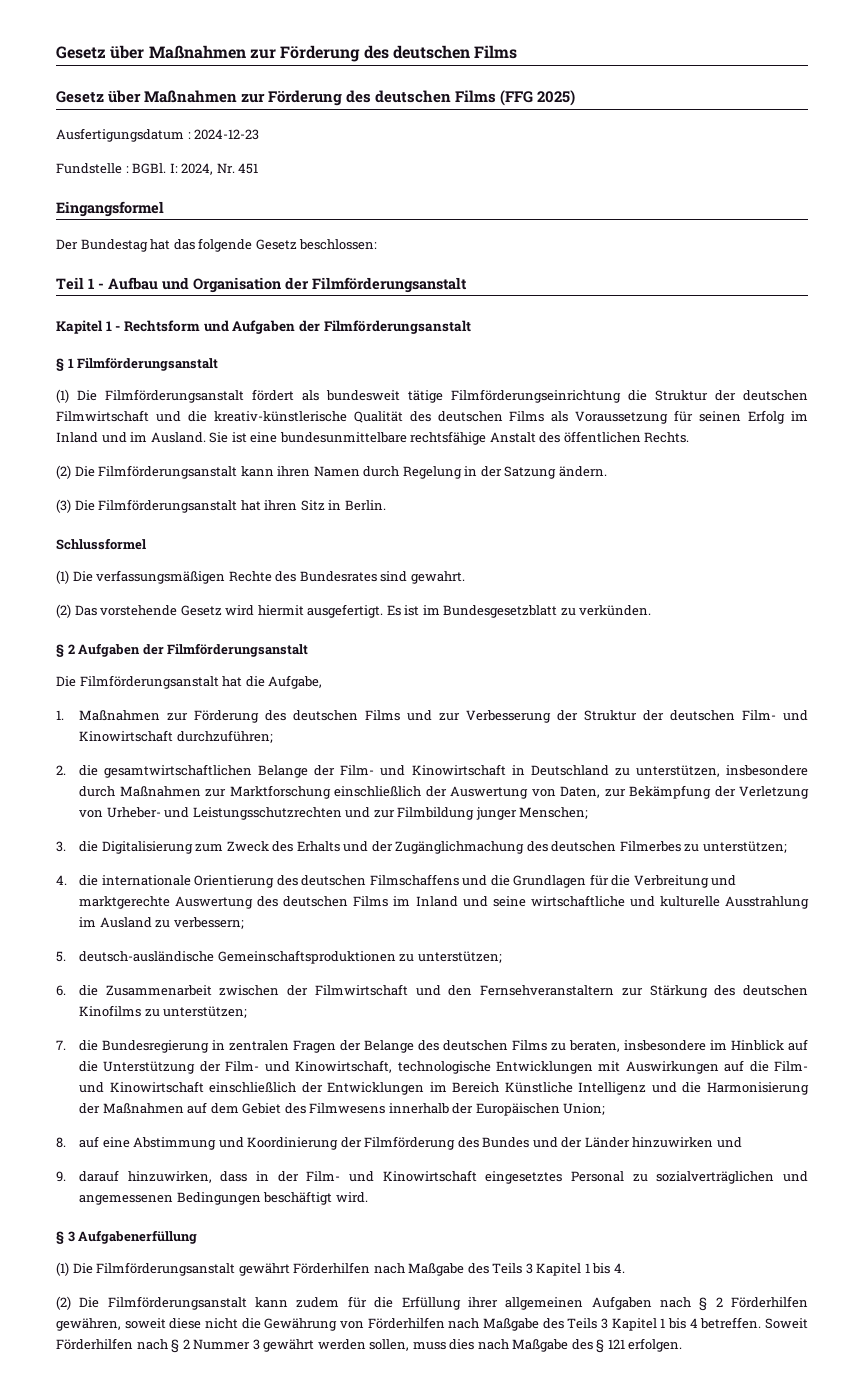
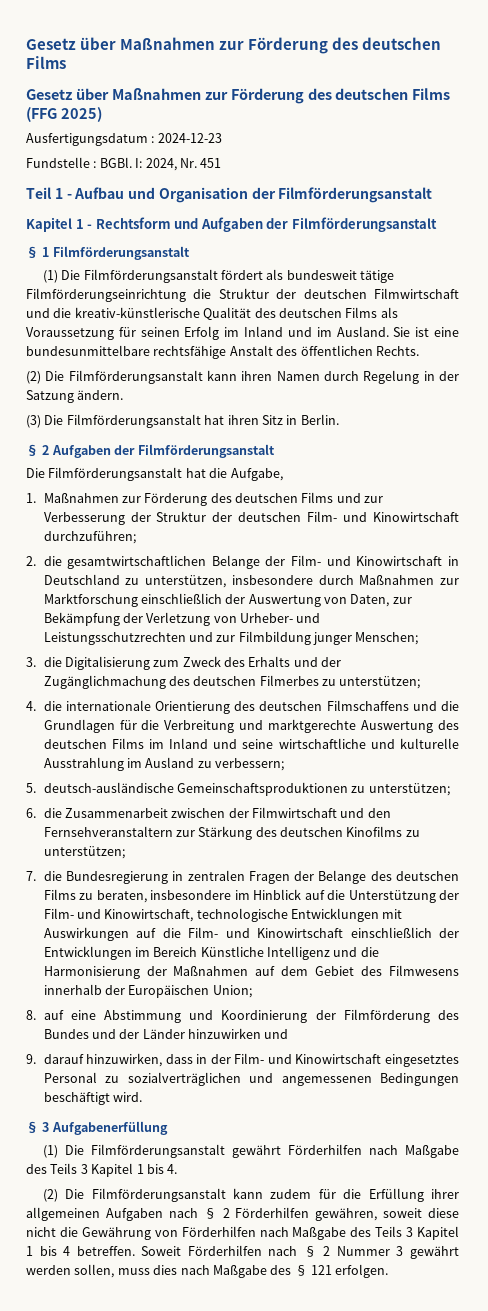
- Eingangsformel
- Der Bundestag hat das folgende Gesetz beschlossen:
- Schlussformel
- (1) Die verfassungsmäßigen Rechte des Bundesrates sind gewahrt.
- (2) Das vorstehende Gesetz wird hiermit ausgefertigt. Es ist im Bundesgesetzblatt zu verkünden.

